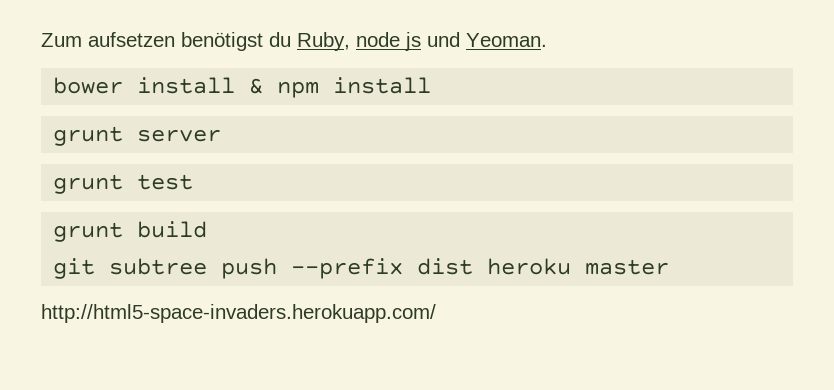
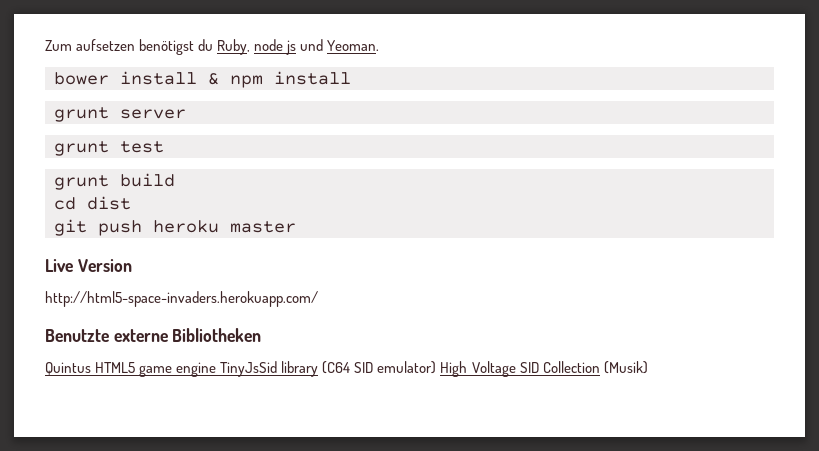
+ cd dist
- git subtree push --prefix dist heroku master
+ git push heroku master
+ Live Version
+ Benutzte externe Bibliotheken
+ Quintus HTML5 game engine TinyJsSid library (C64 SID emulator) High Voltage SID Collection (Musik)

